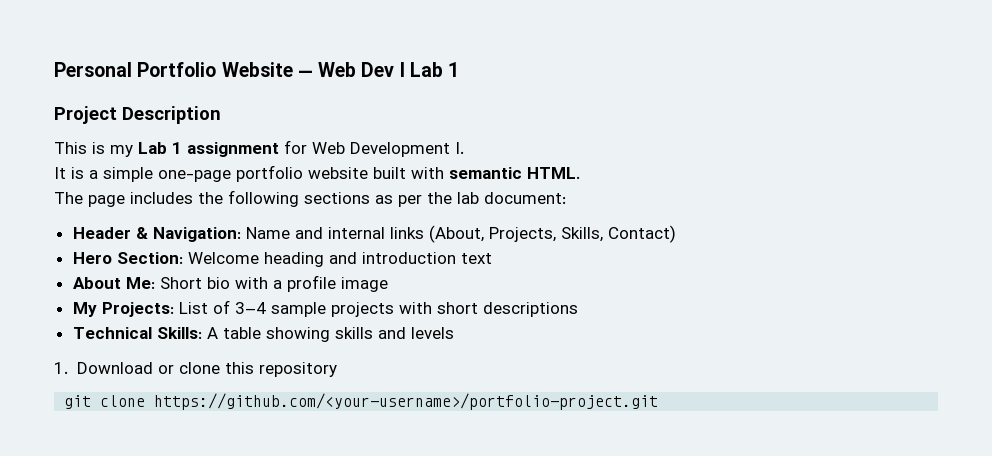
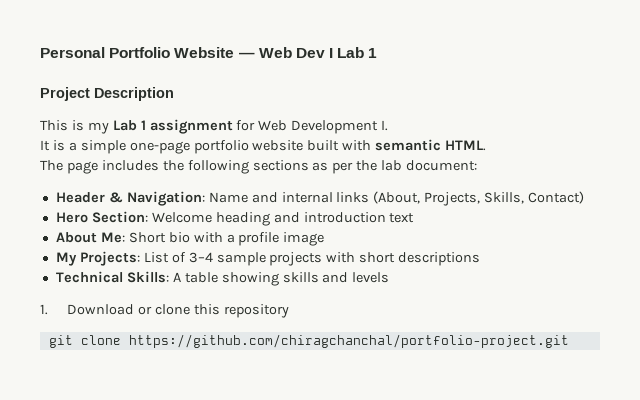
- git clone https://github.com/<your-username>/portfolio-project.git
+ git clone https://github.com/chiragchanchal/portfolio-project.git

